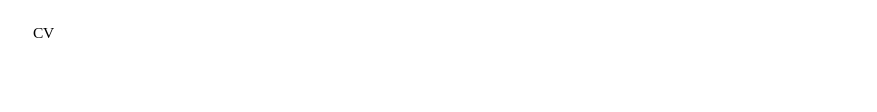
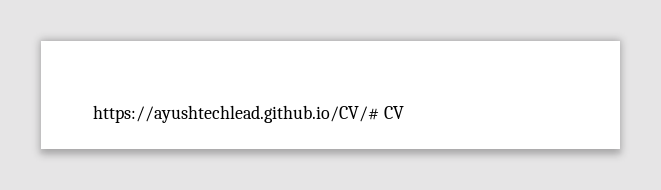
- CV
+ https://ayushtechlead.github.io/CV/# CV

